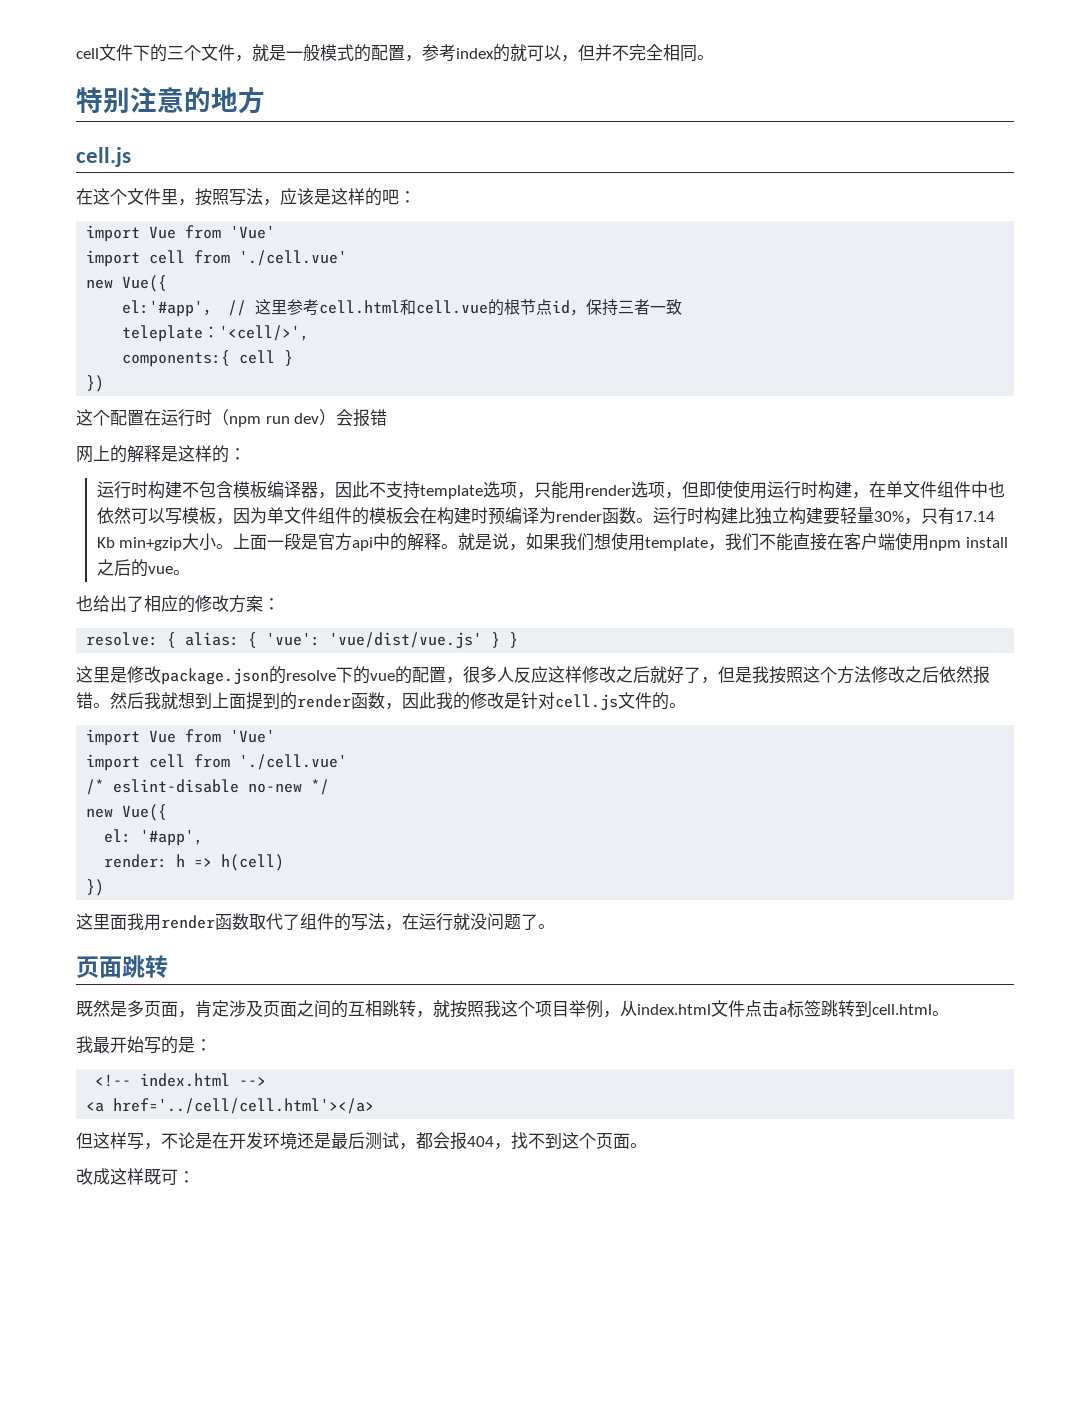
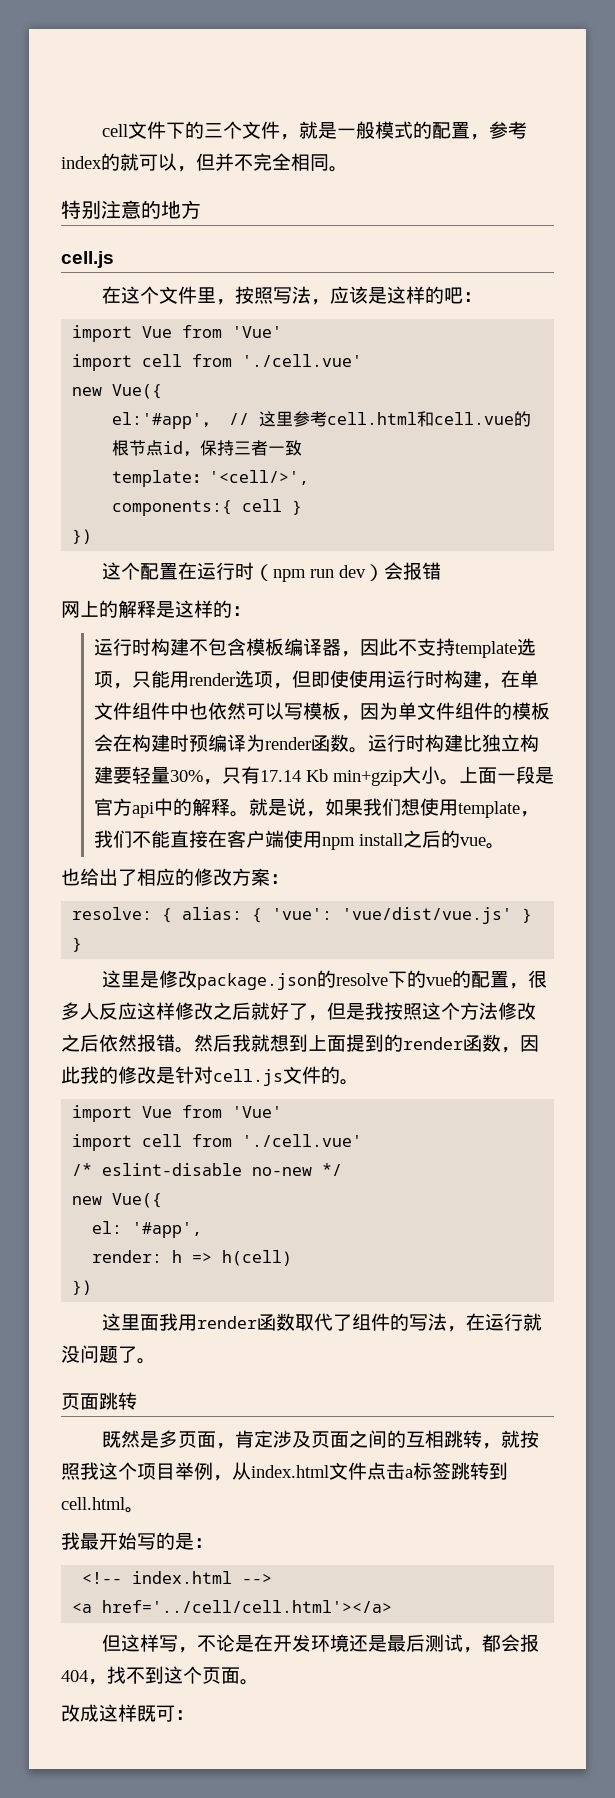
- teleplate：'<cell/>',
+ template：'<cell/>',

